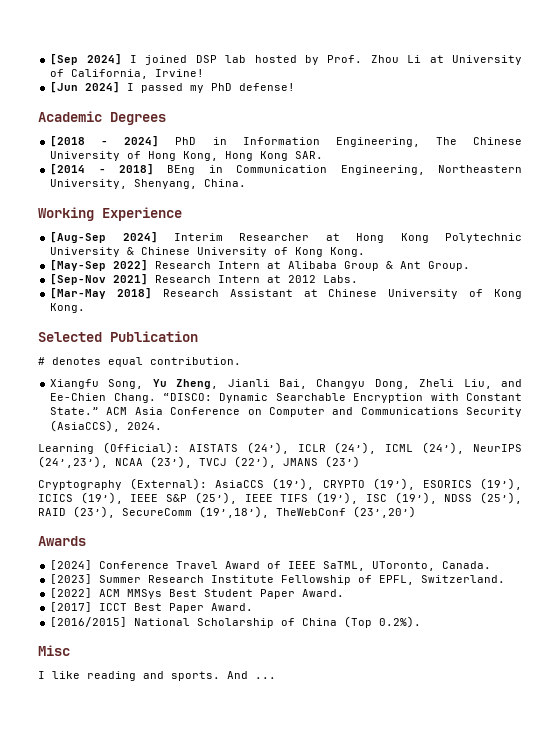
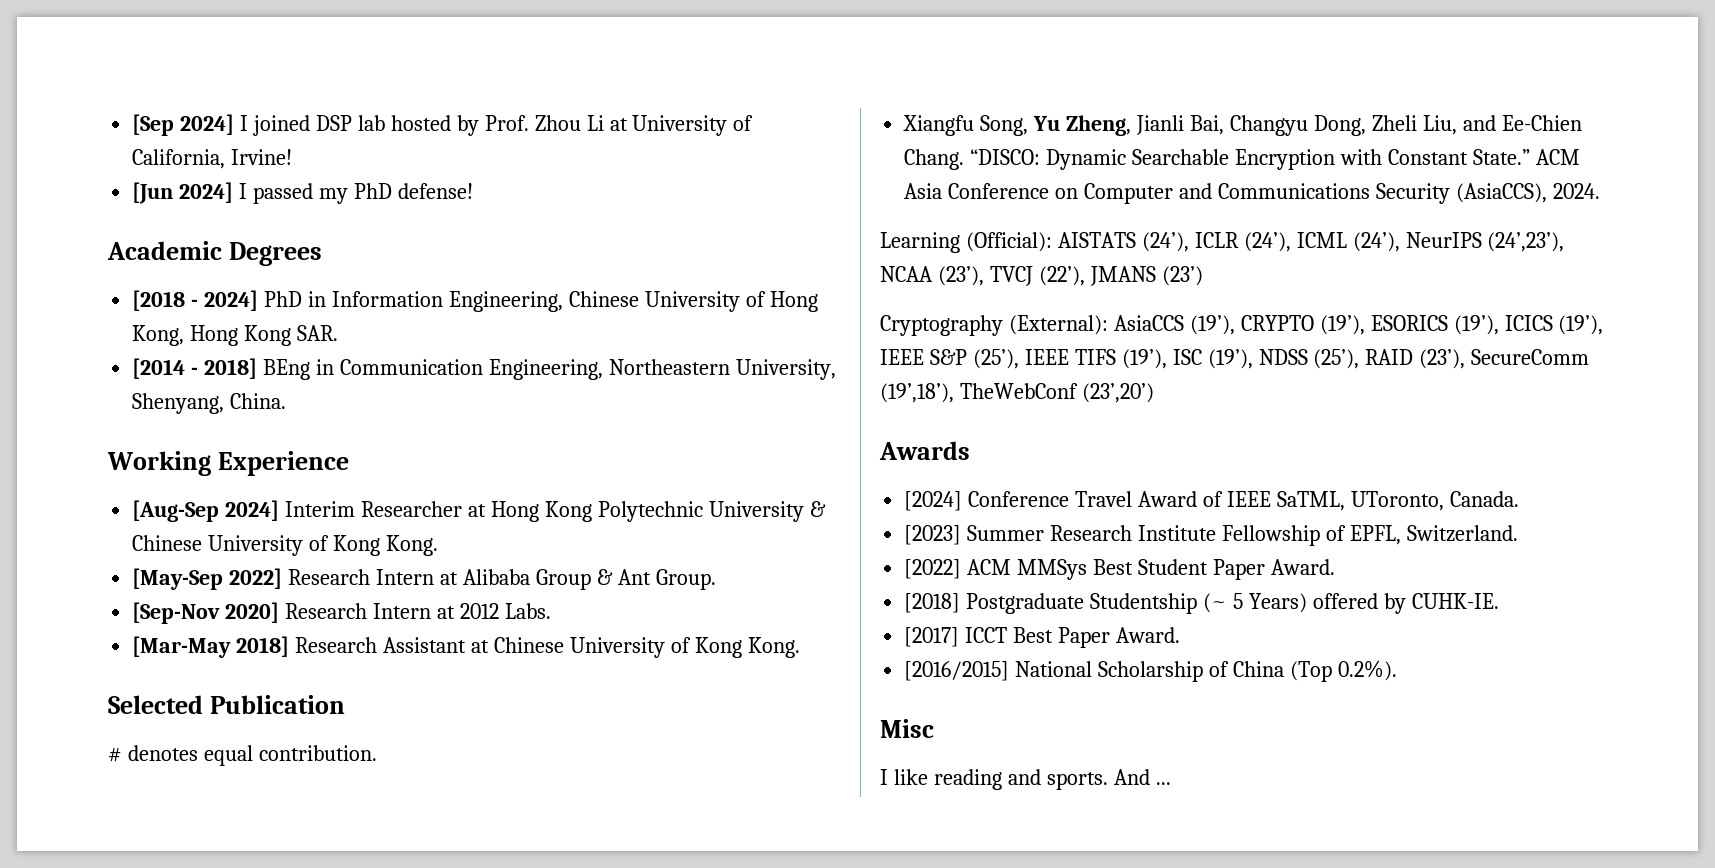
- [2018 - 2024] PhD in Information Engineering, The Chinese University of Hong Kong, Hong Kong SAR.
+ [2018 - 2024] PhD in Information Engineering, Chinese University of Hong Kong, Hong Kong SAR.
- [Sep-Nov 2021] Research Intern at 2012 Labs.
+ [Sep-Nov 2020] Research Intern at 2012 Labs.
+ [2018] Postgraduate Studentship (~ 5 Years) offered by CUHK-IE.

